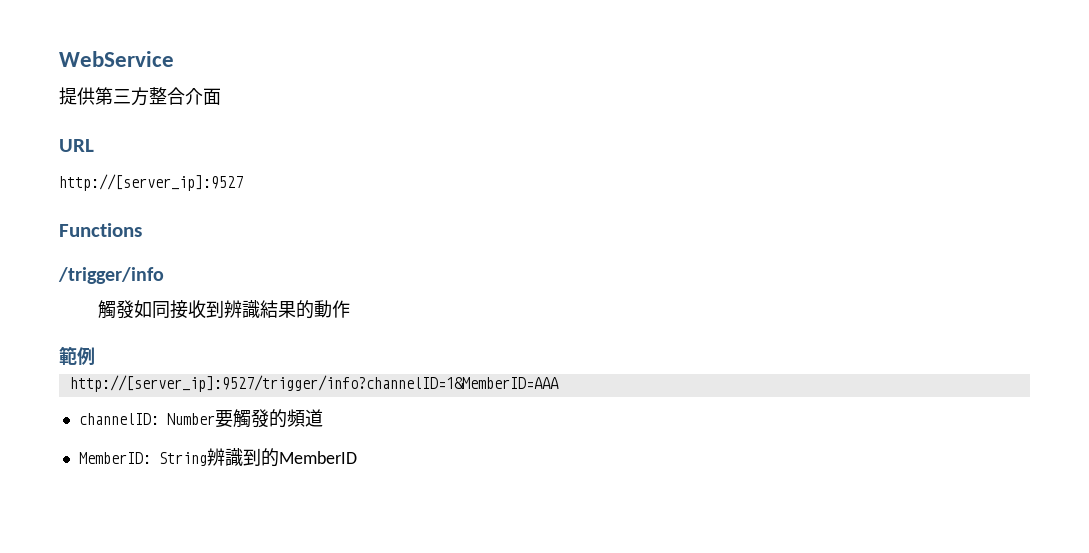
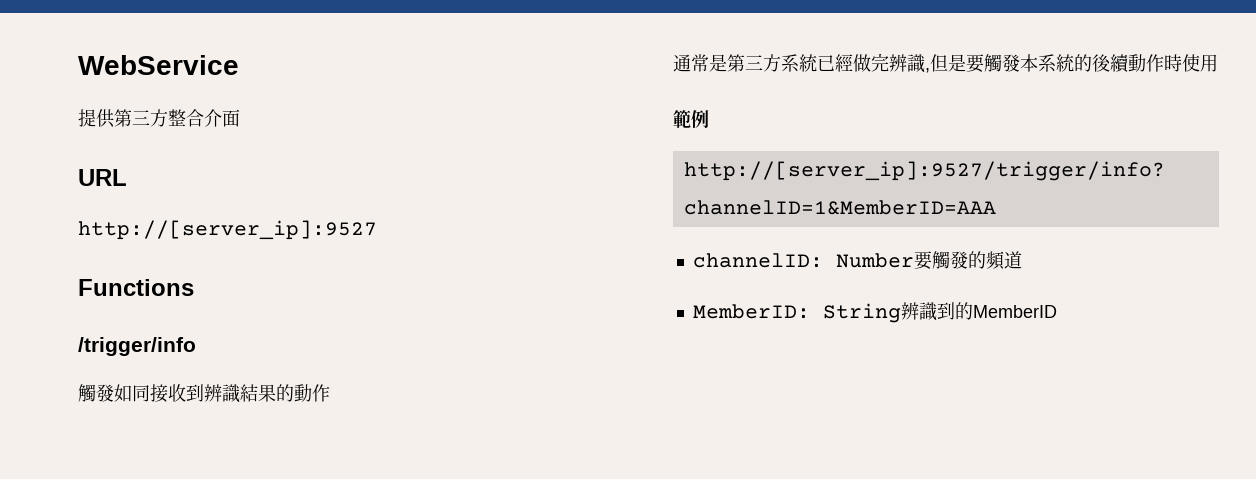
+ 通常是第三方系統已經做完辨識,但是要觸發本系統的後續動作時使用

